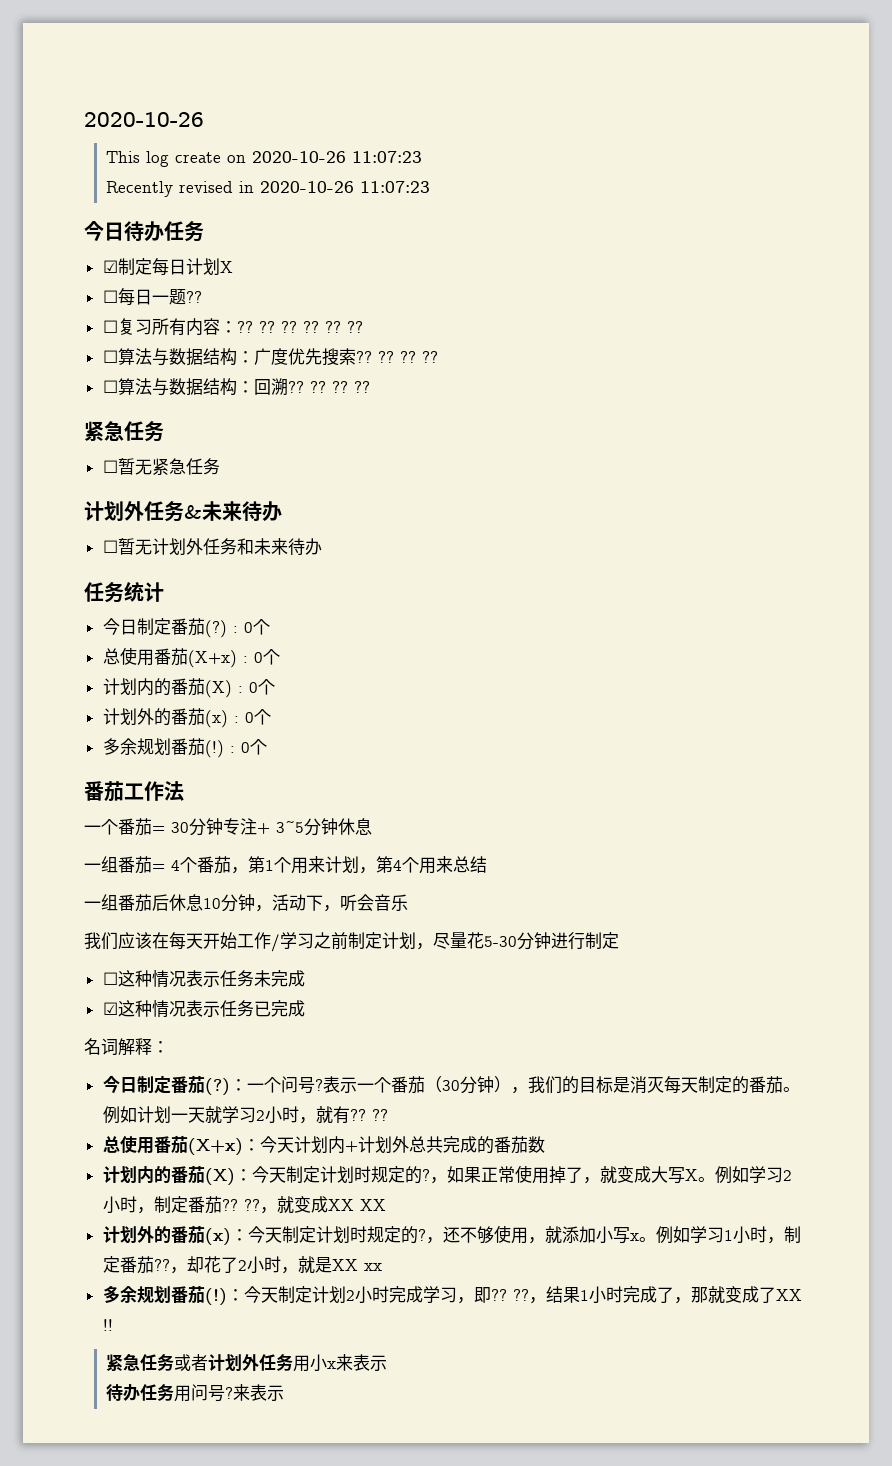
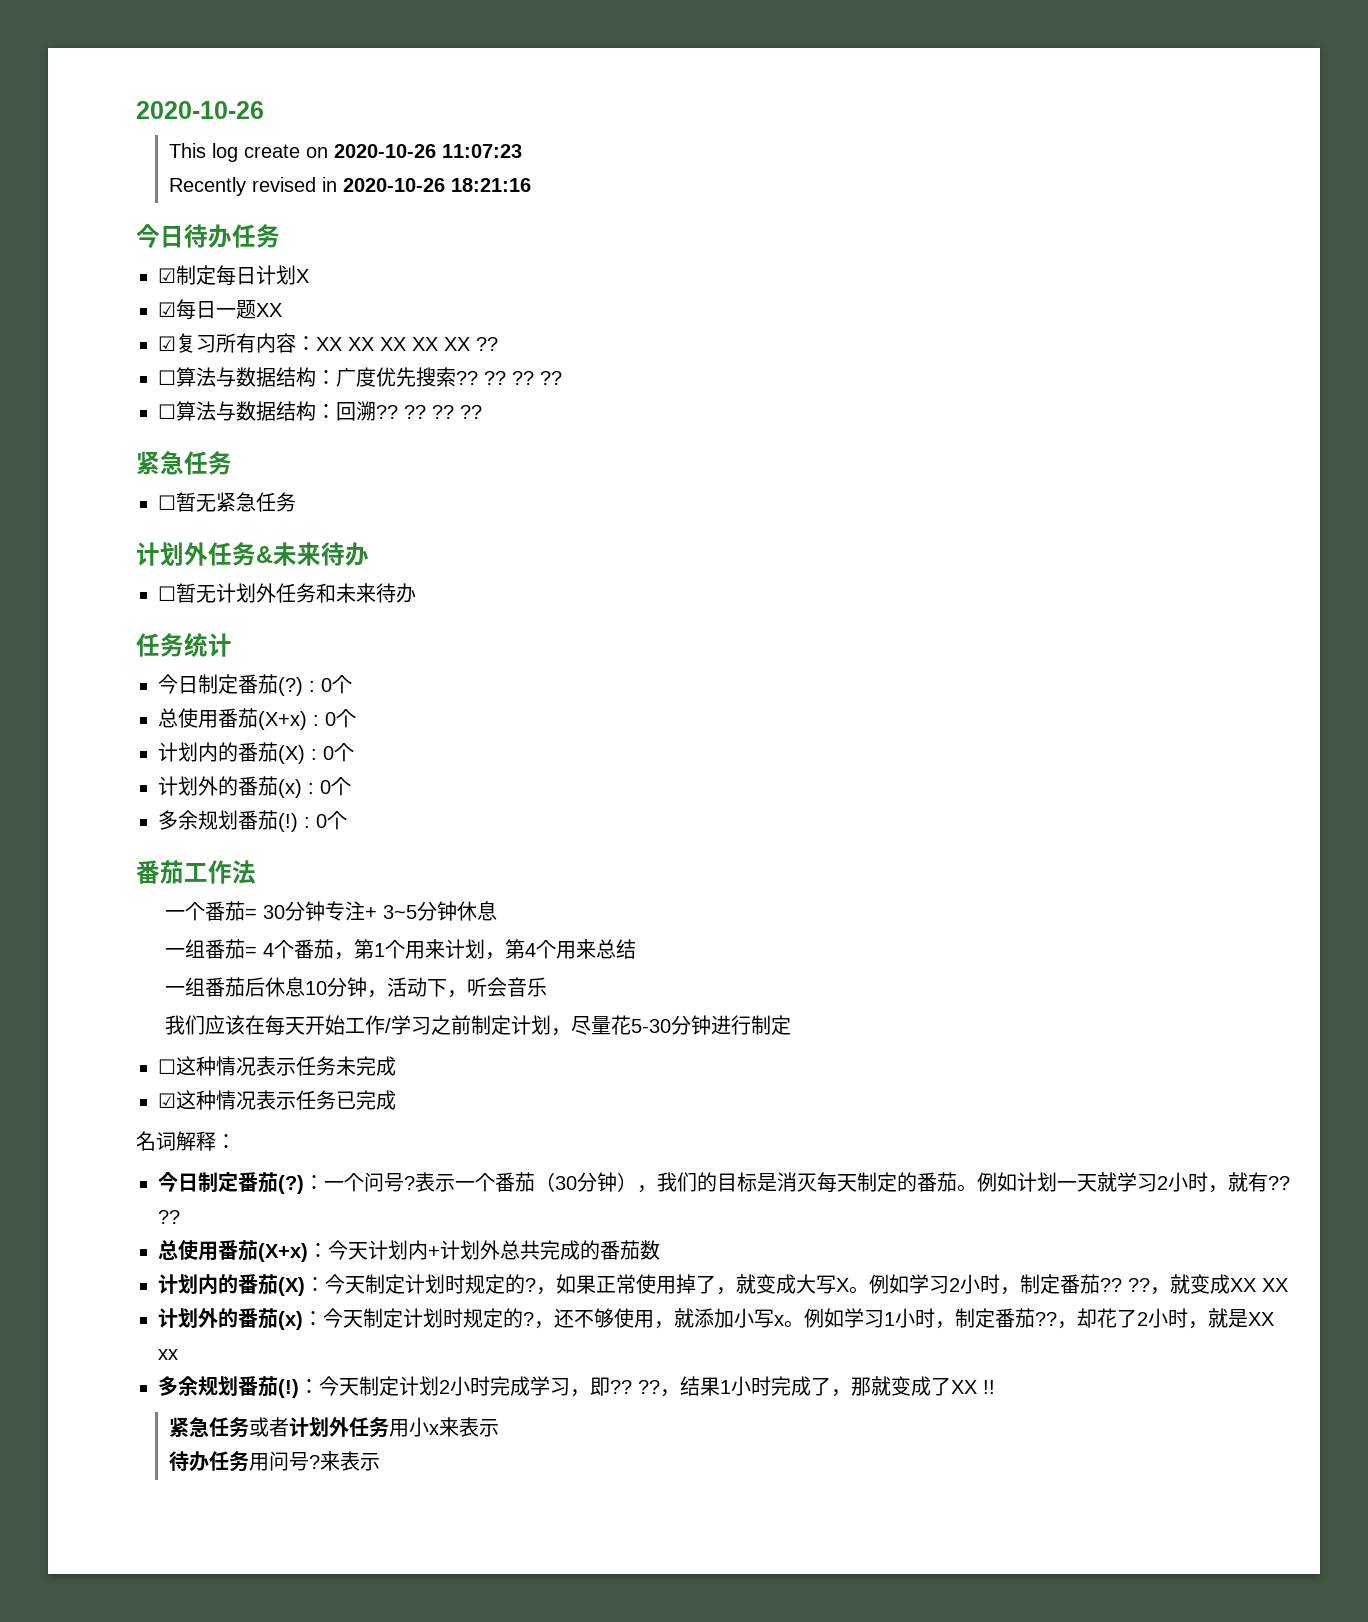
- Recently revised in 2020-10-26 11:07:23
+ Recently revised in 2020-10-26 18:21:16
- ☐每日一题??
- ☐复习所有内容：?? ?? ?? ?? ?? ??
+ ☑每日一题XX
+ ☑复习所有内容：XX XX XX XX XX ??

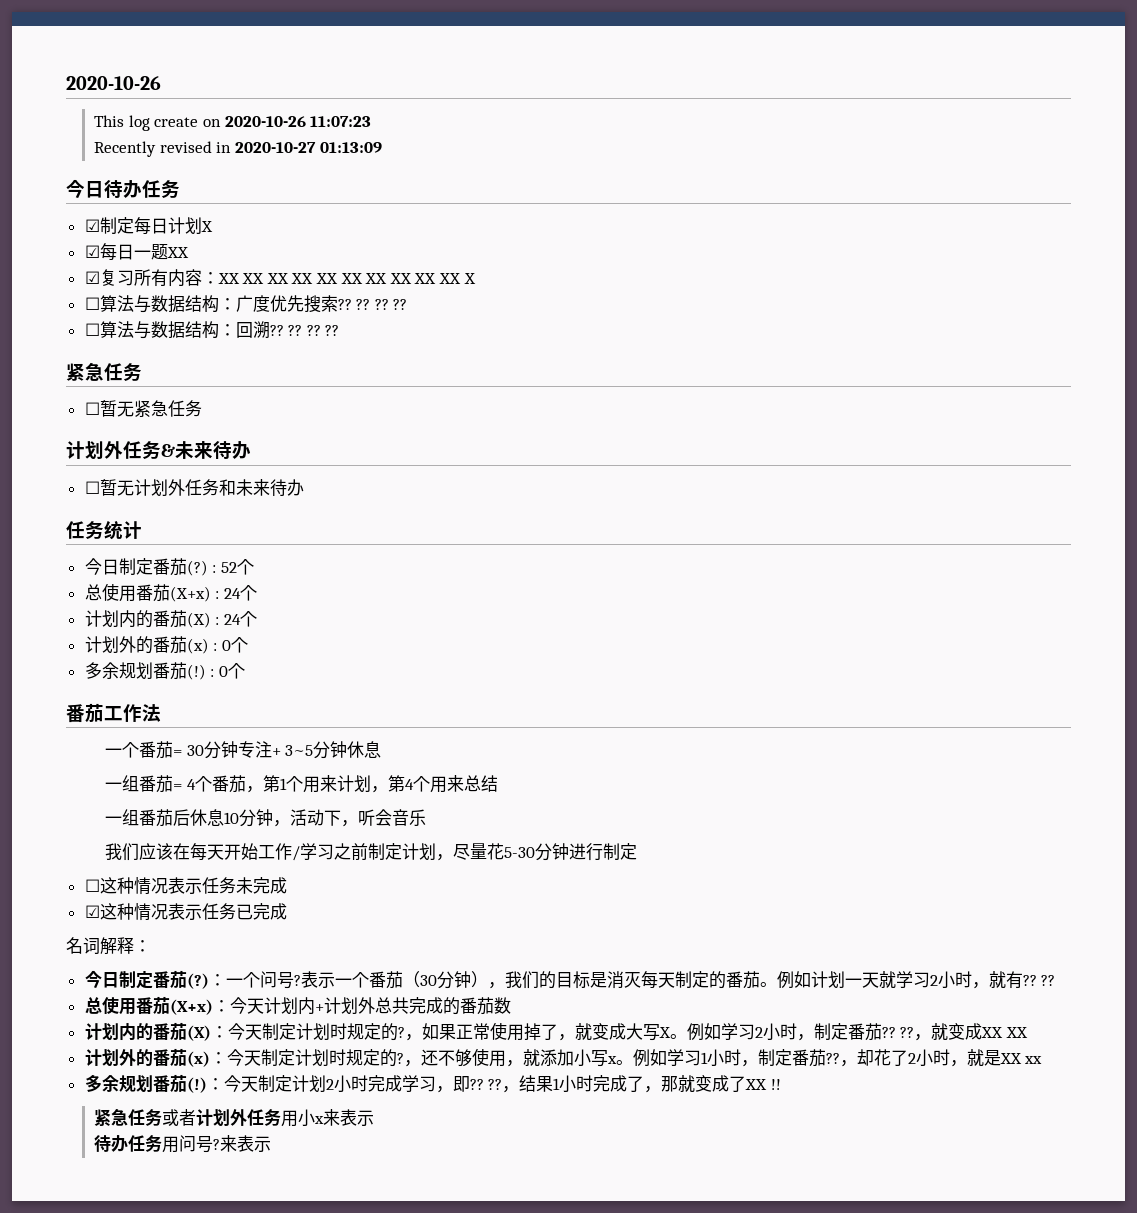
- Recently revised in 2020-10-26 18:21:16
+ Recently revised in 2020-10-27 01:13:09
- ☑复习所有内容：XX XX XX XX XX ??
+ ☑复习所有内容：XX XX XX XX XX XX XX XX XX XX X
- 今日制定番茄(?) : 0个
+ 今日制定番茄(?) : 52个
- 总使用番茄(X+x) : 0个
+ 总使用番茄(X+x) : 24个
- 计划内的番茄(X) : 0个
+ 计划内的番茄(X) : 24个

